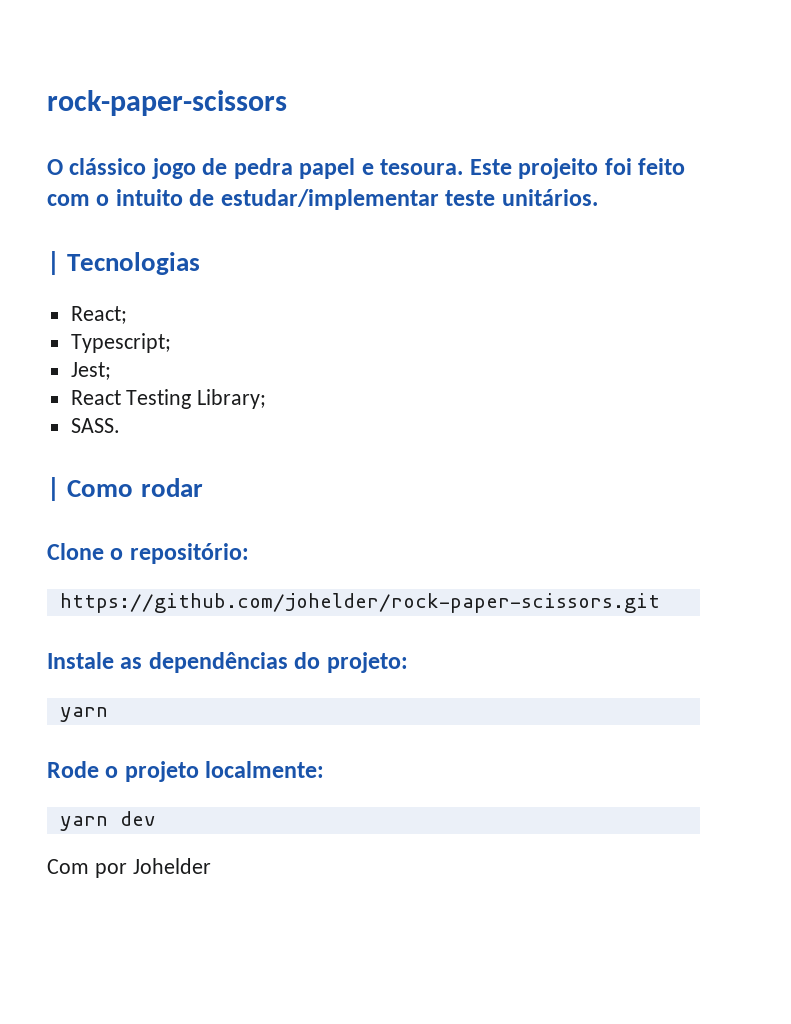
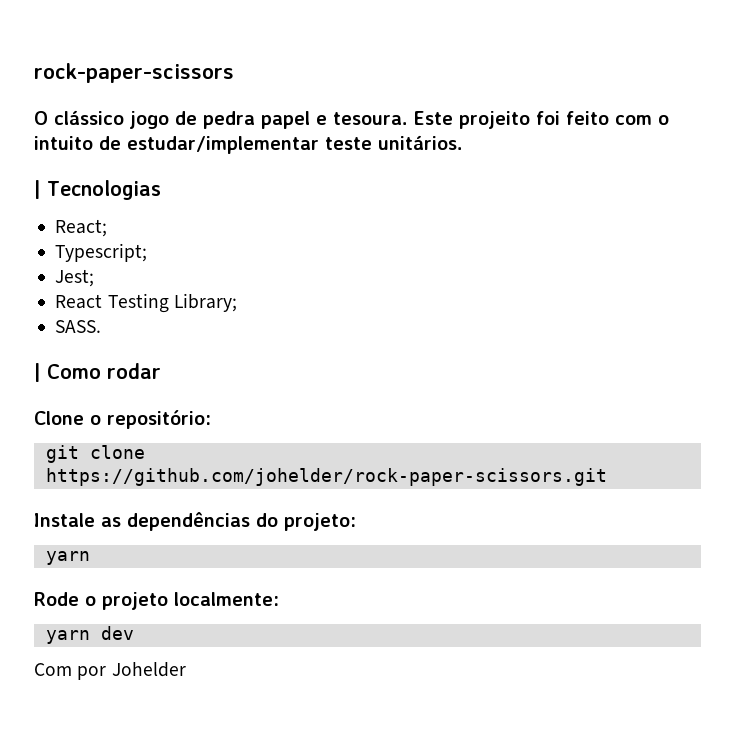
- https://github.com/johelder/rock-paper-scissors.git
+ git clone https://github.com/johelder/rock-paper-scissors.git

